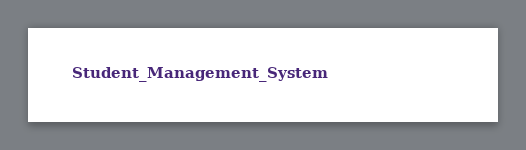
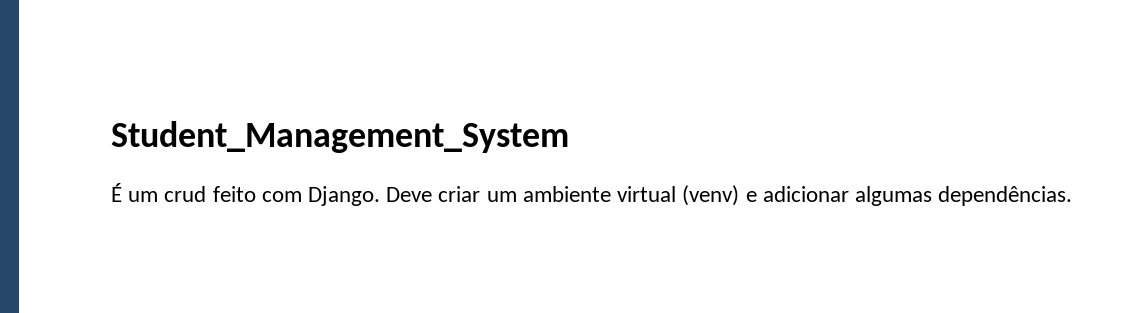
+ É um crud feito com Django. Deve criar um ambiente virtual (venv) e adicionar algumas dependências.

